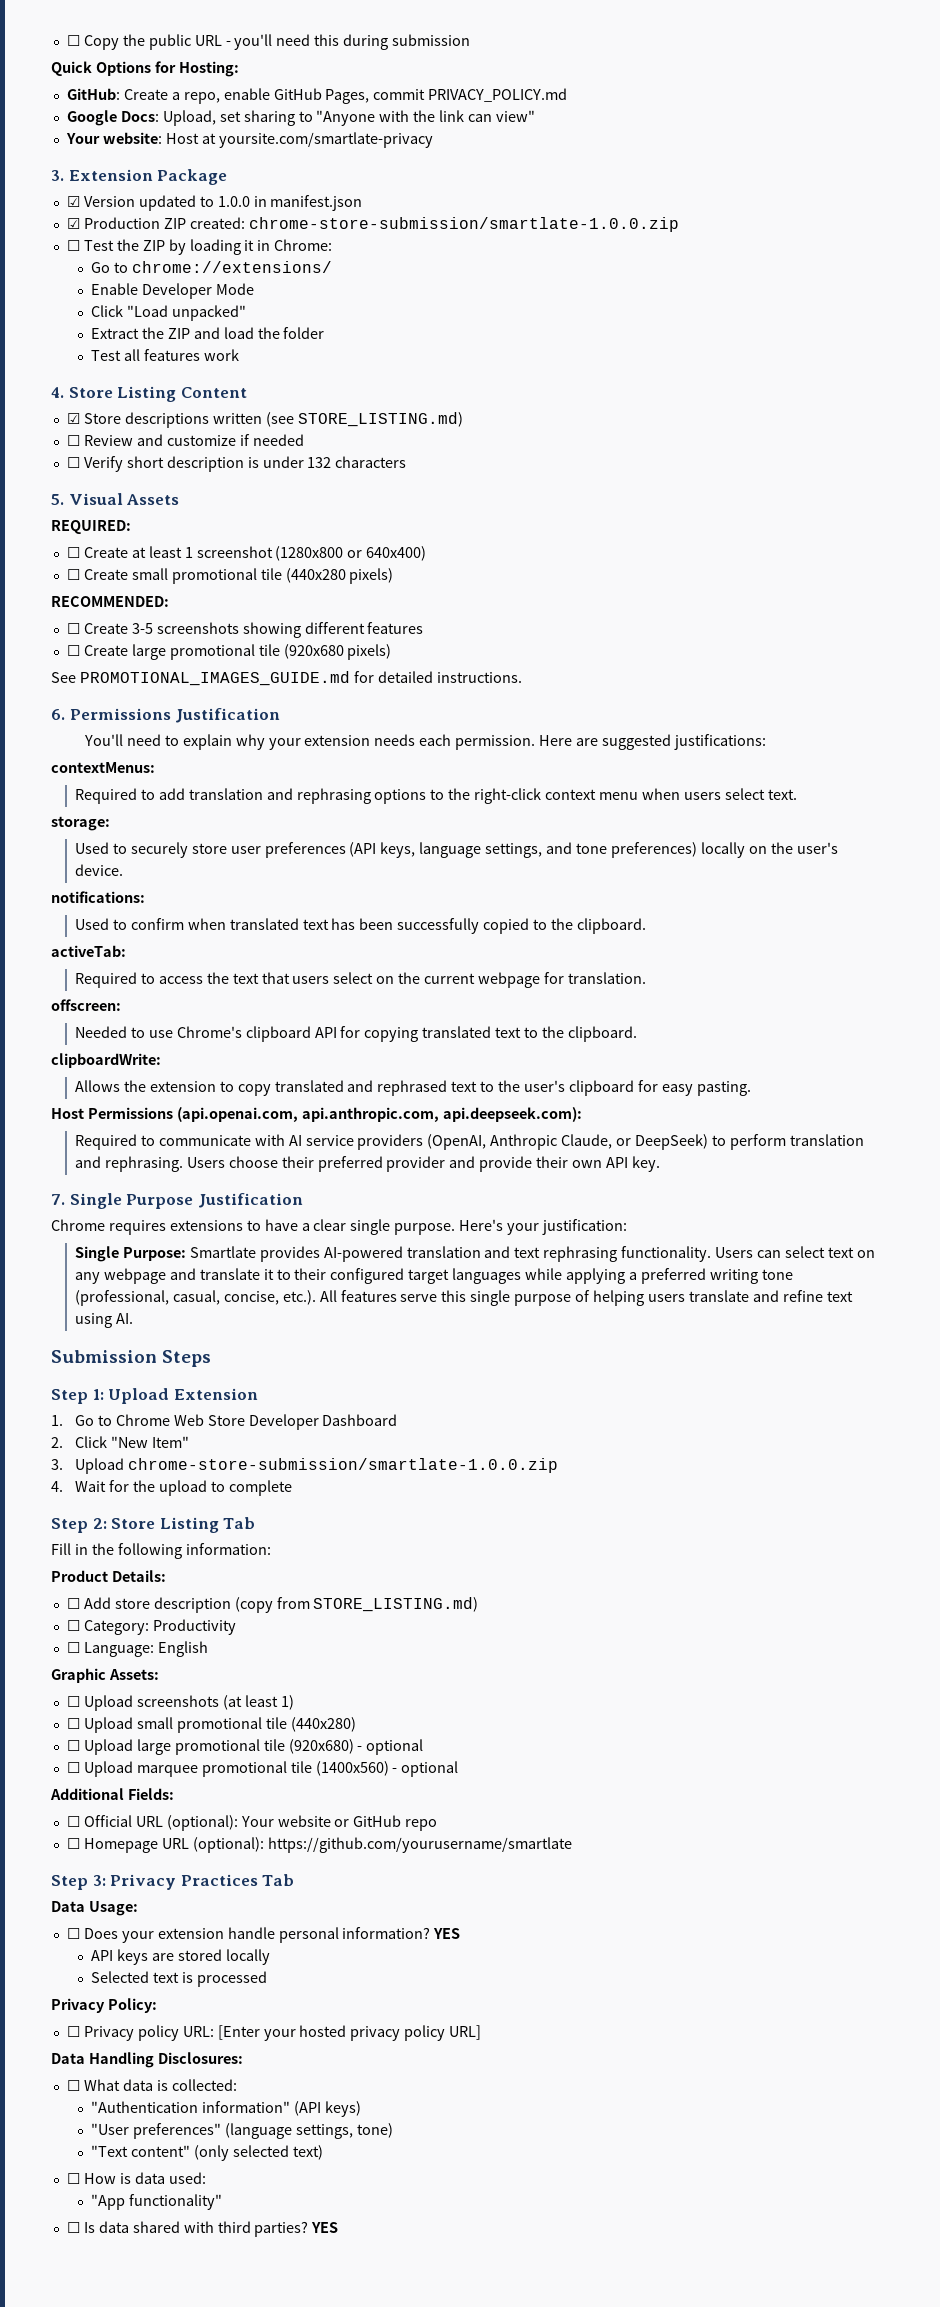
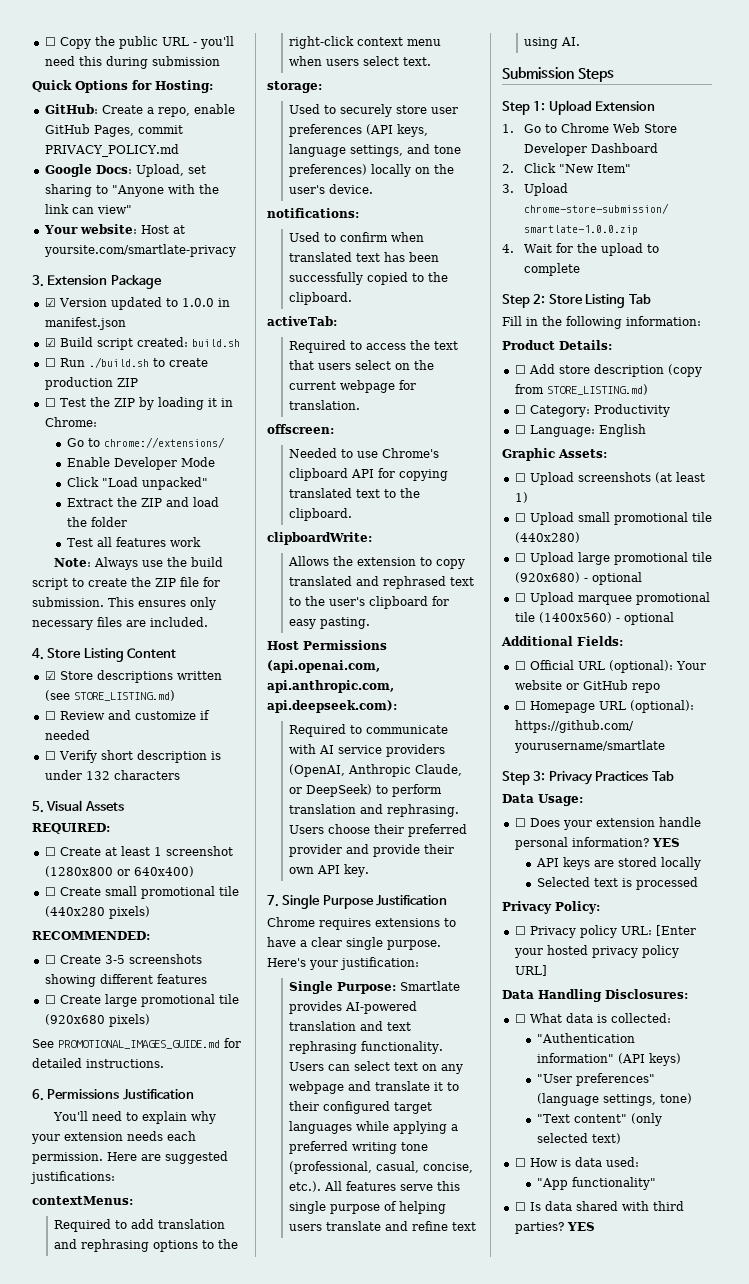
- ☑ Production ZIP created: chrome-store-submission/smartlate-1.0.0.zip
+ ☑ Build script created: build.sh
+ ☐ Run ./build.sh to create production ZIP
+ Note: Always use the build script to create the ZIP file for submission. This ensures only necessary files are included.

